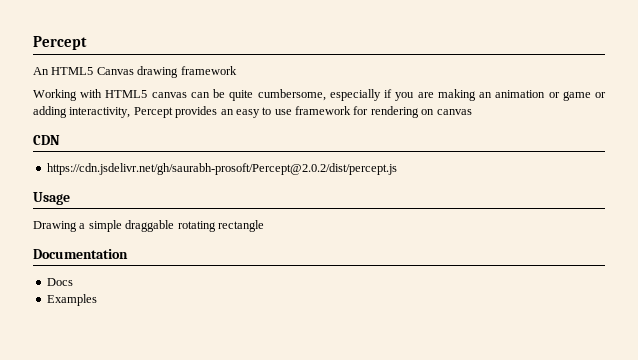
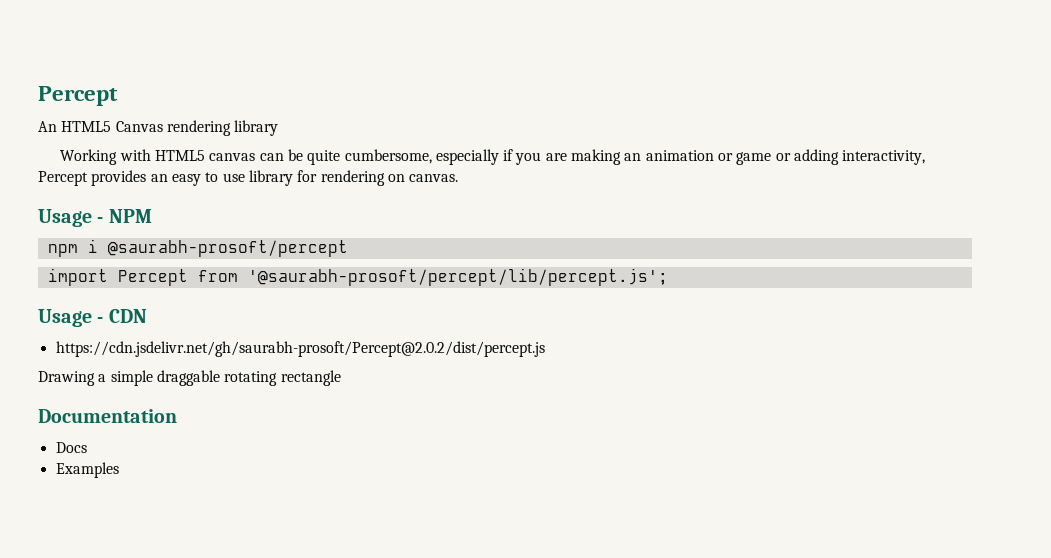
- An HTML5 Canvas drawing framework
+ An HTML5 Canvas rendering library
- Working with HTML5 canvas can be quite cumbersome, especially if you are making an animation or game or adding interactivity, Percept provides an easy to use framework for rendering on canvas
- CDN
+ Working with HTML5 canvas can be quite cumbersome, especially if you are making an animation or game or adding interactivity, Percept provides an easy to use library for rendering on canvas.
+ Usage - NPM
+ npm i @saurabh-prosoft/percept
+ import Percept from '@saurabh-prosoft/percept/lib/percept.js';
+ Usage - CDN
- Usage

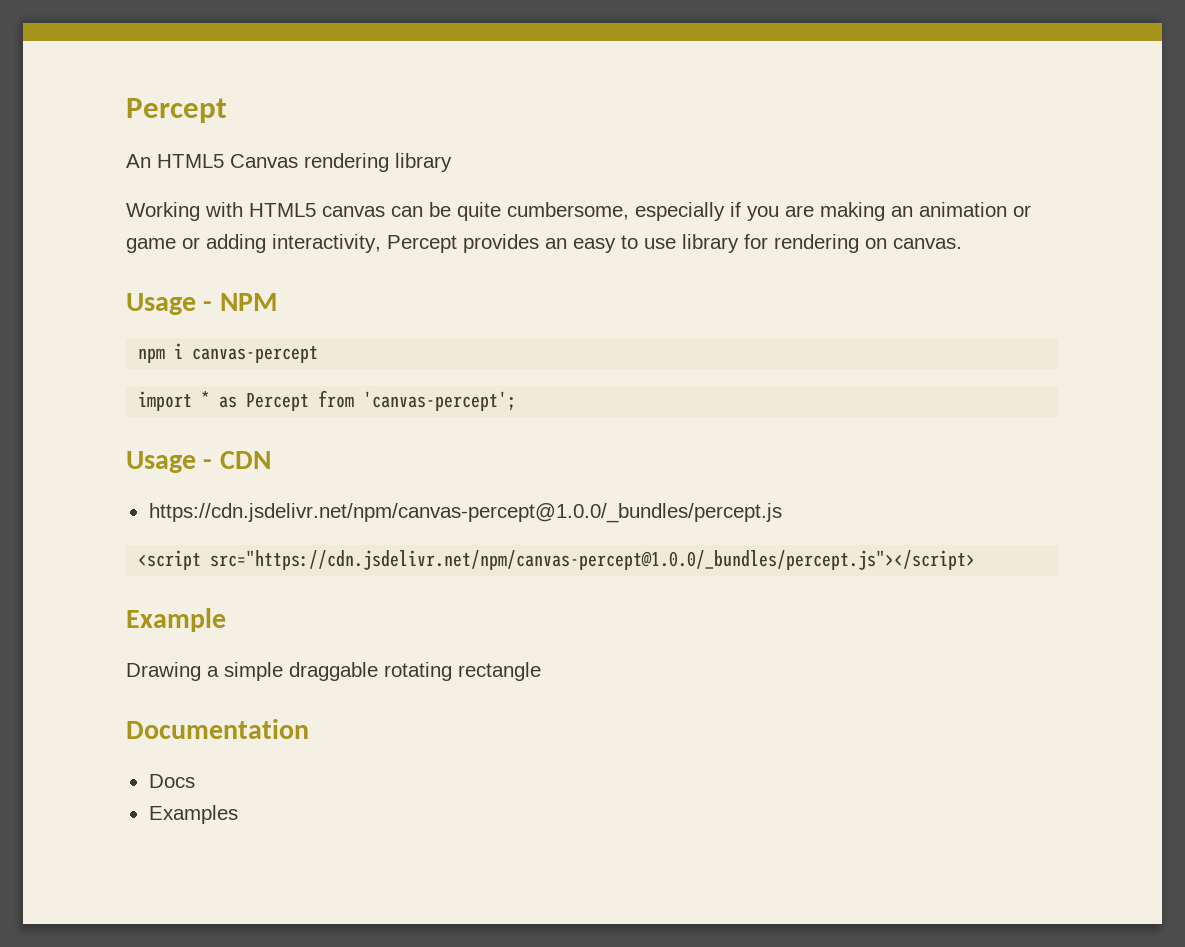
- npm i @saurabh-prosoft/percept
+ npm i canvas-percept
- import Percept from '@saurabh-prosoft/percept/lib/percept.js';
+ import * as Percept from 'canvas-percept';
- https://cdn.jsdelivr.net/gh/saurabh-prosoft/Percept@2.0.2/dist/percept.js
+ https://cdn.jsdelivr.net/npm/canvas-percept@1.0.0/_bundles/percept.js
+ <script src="https://cdn.jsdelivr.net/npm/canvas-percept@1.0.0/_bundles/percept.js"></script>
+ Example

